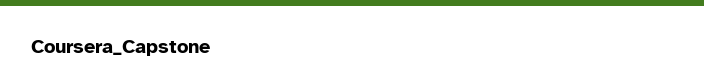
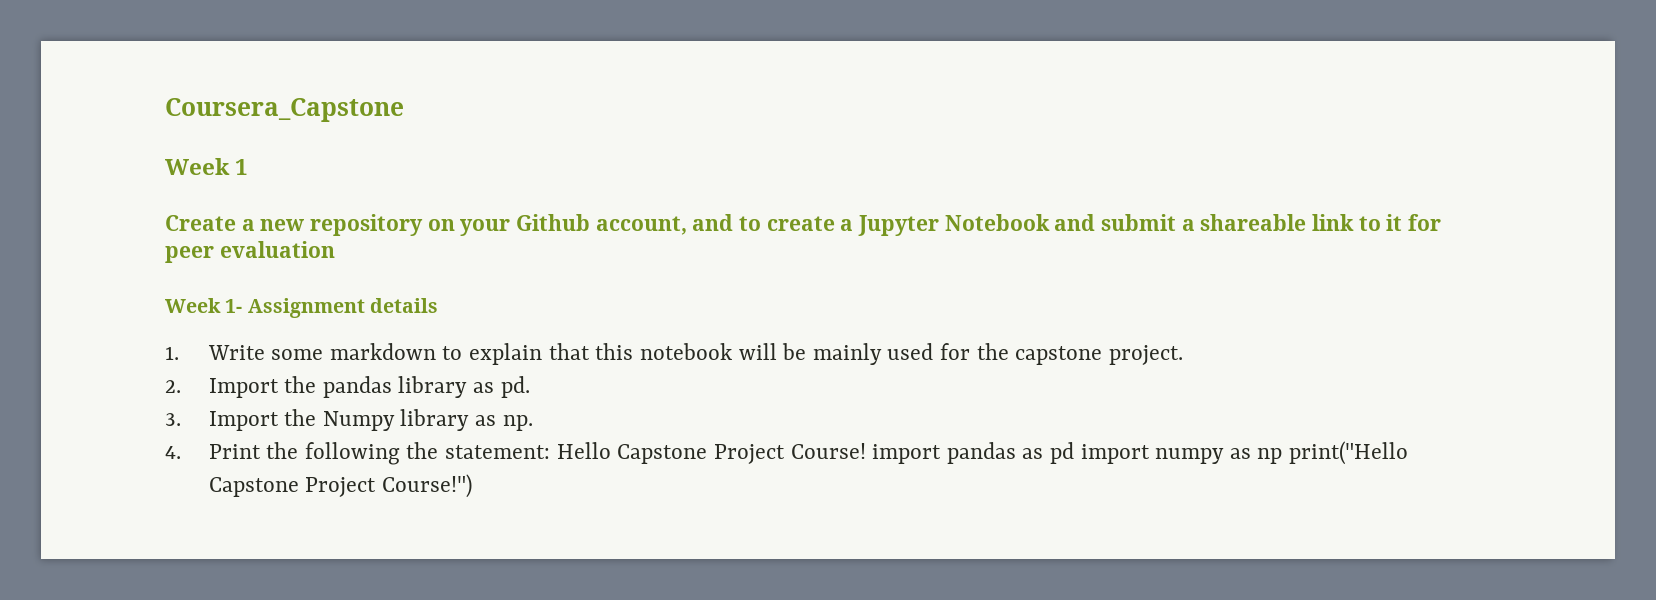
+ Week 1
+ Create a new repository on your Github account, and to create a Jupyter Notebook and submit a shareable link to it for peer evaluation
+ Week 1- Assignment details
+ 1. Write some markdown to explain that this notebook will be mainly used for the capstone project.
+ 2. Import the pandas library as pd.
+ 3. Import the Numpy library as np.
+ 4. Print the following the statement: Hello Capstone Project Course! import pandas as pd import numpy as np print("Hello Capstone Project Course!")

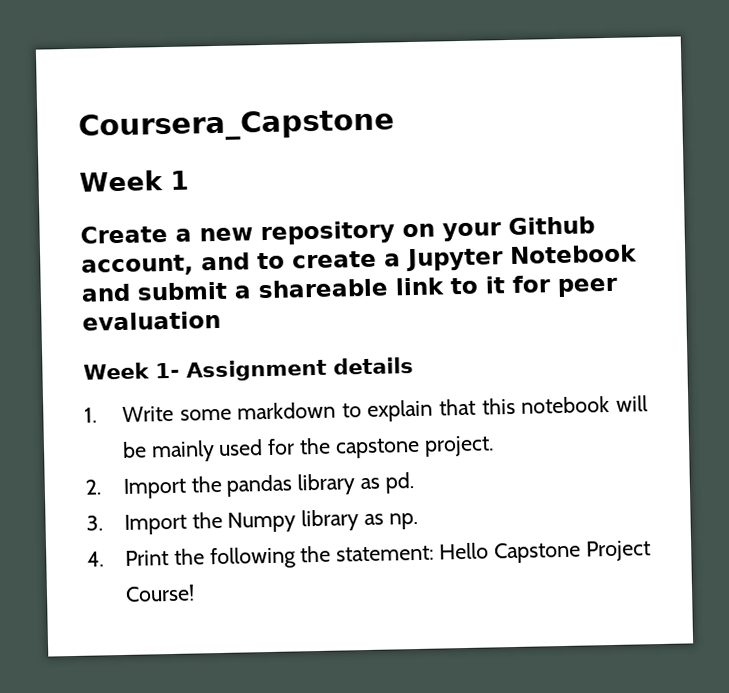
- 4. Print the following the statement: Hello Capstone Project Course! import pandas as pd import numpy as np print("Hello Capstone Project Course!")
+ 4. Print the following the statement: Hello Capstone Project Course!

